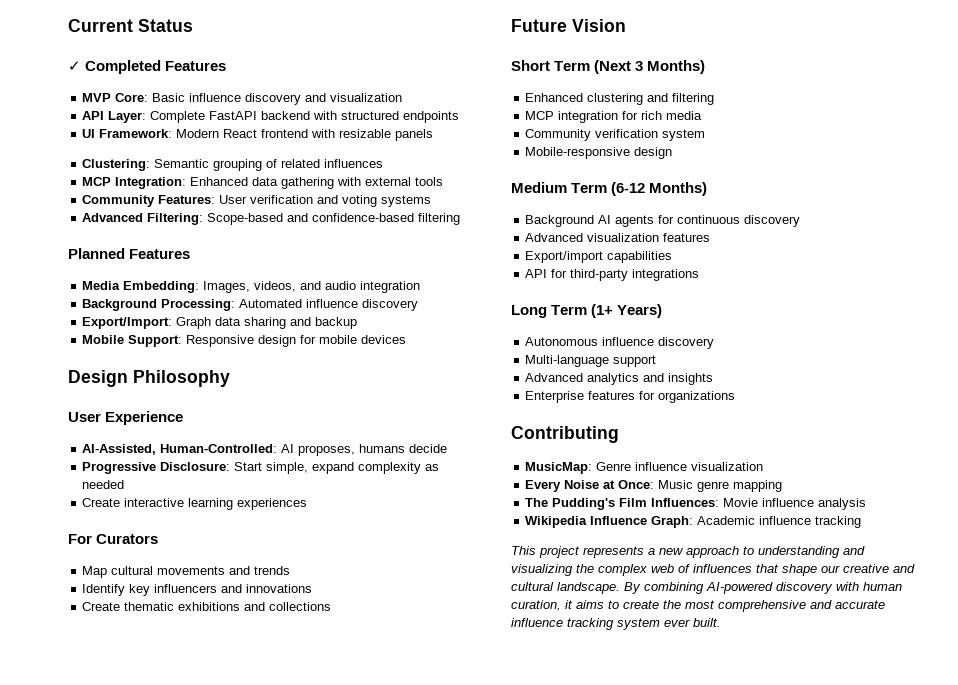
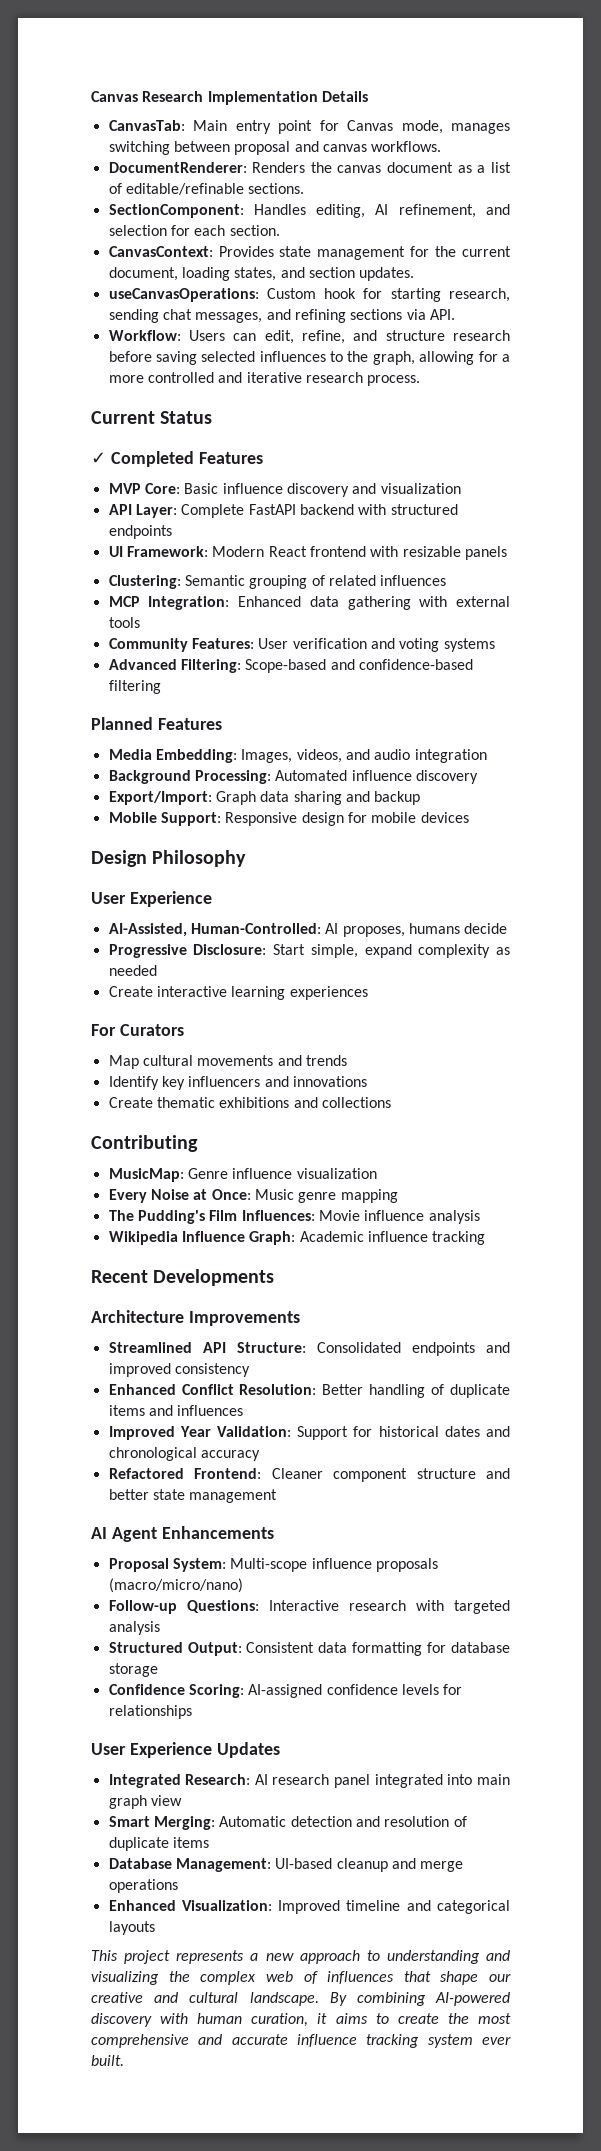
+ Canvas Research Implementation Details
+ CanvasTab: Main entry point for Canvas mode, manages switching between proposal and canvas workflows.
+ DocumentRenderer: Renders the canvas document as a list of editable/refinable sections.
+ SectionComponent: Handles editing, AI refinement, and selection for each section.
+ CanvasContext: Provides state management for the current document, loading states, and section updates.
+ useCanvasOperations: Custom hook for starting research, sending chat messages, and refining sections via API.
+ Workflow: Users can edit, refine, and structure research before saving selected influences to the graph, allowing for a more controlled and iterative research process.
- Future Vision
- Short Term (Next 3 Months)
- Enhanced clustering and filtering
- MCP integration for rich media
- Community verification system
- Mobile-responsive design
- Medium Term (6-12 Months)
- Background AI agents for continuous discovery
- Advanced visualization features
- Export/import capabilities
- API for third-party integrations
- Long Term (1+ Years)
- Autonomous influence discovery
- Multi-language support
- Advanced analytics and insights
- Enterprise features for organizations
+ Recent Developments
+ Architecture Improvements
+ Streamlined API Structure: Consolidated endpoints and improved consistency
+ Enhanced Conflict Resolution: Better handling of duplicate items and influences
+ Improved Year Validation: Support for historical dates and chronological accuracy
+ Refactored Frontend: Cleaner component structure and better state management
+ AI Agent Enhancements
+ Proposal System: Multi-scope influence proposals (macro/micro/nano)
+ Follow-up Questions: Interactive research with targeted analysis
+ Structured Output: Consistent data formatting for database storage
+ Confidence Scoring: AI-assigned confidence levels for relationships
+ User Experience Updates
+ Integrated Research: AI research panel integrated into main graph view
+ Smart Merging: Automatic detection and resolution of duplicate items
+ Database Management: UI-based cleanup and merge operations
+ Enhanced Visualization: Improved timeline and categorical layouts

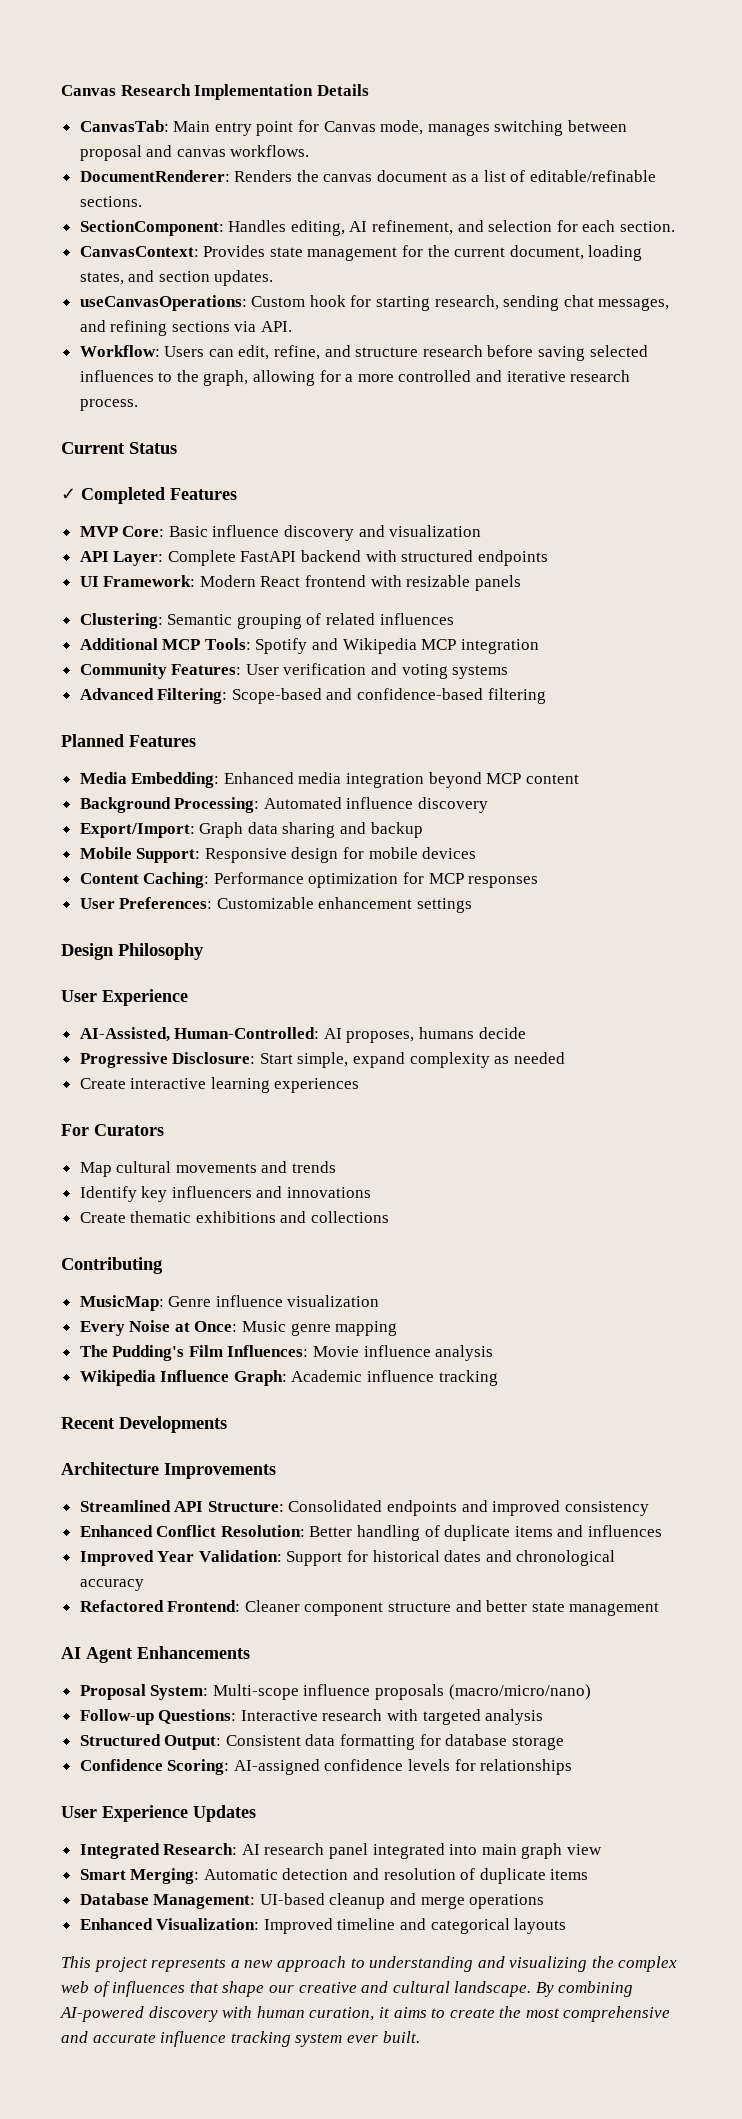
- MCP Integration: Enhanced data gathering with external tools
+ Additional MCP Tools: Spotify and Wikipedia MCP integration
- Media Embedding: Images, videos, and audio integration
+ Media Embedding: Enhanced media integration beyond MCP content
+ Content Caching: Performance optimization for MCP responses
+ User Preferences: Customizable enhancement settings

